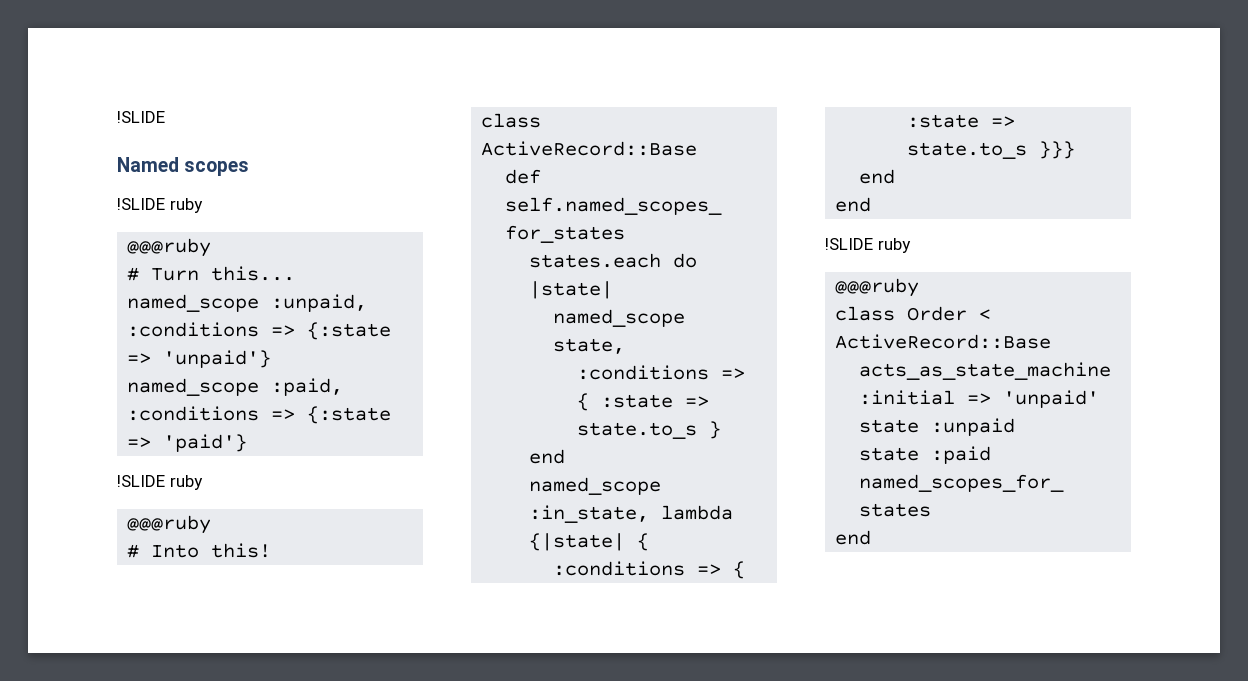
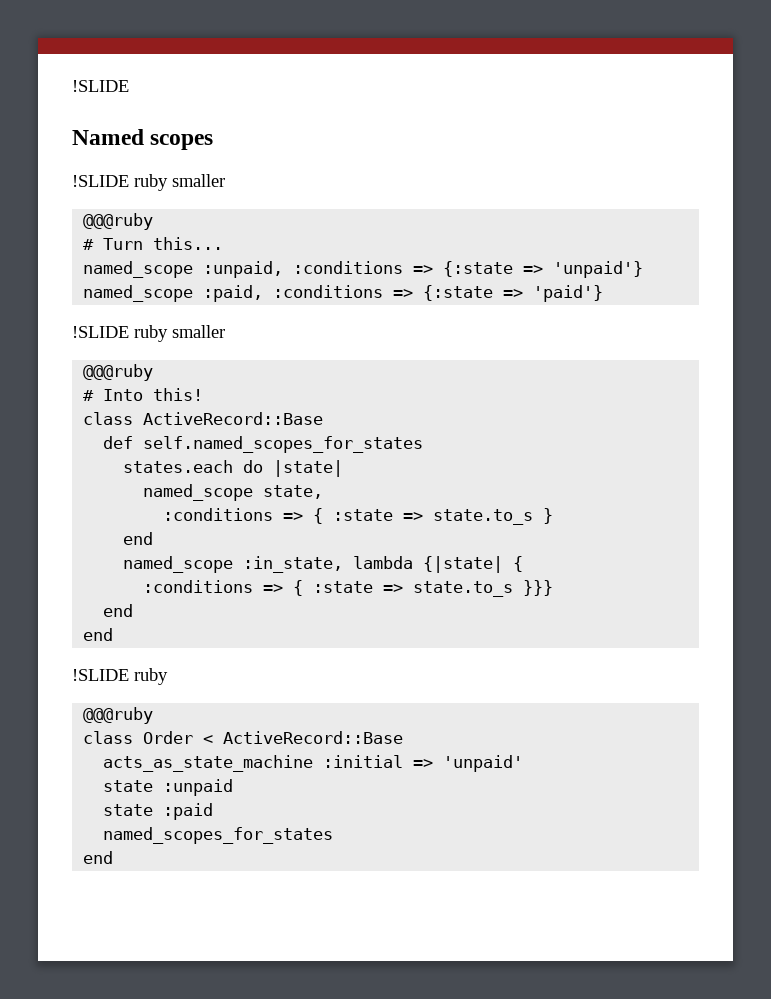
  Named scopes
- !SLIDE ruby
+ !SLIDE ruby smaller
  named_scope :paid, :conditions => {:state => 'paid'}
- !SLIDE ruby
+ !SLIDE ruby smaller

